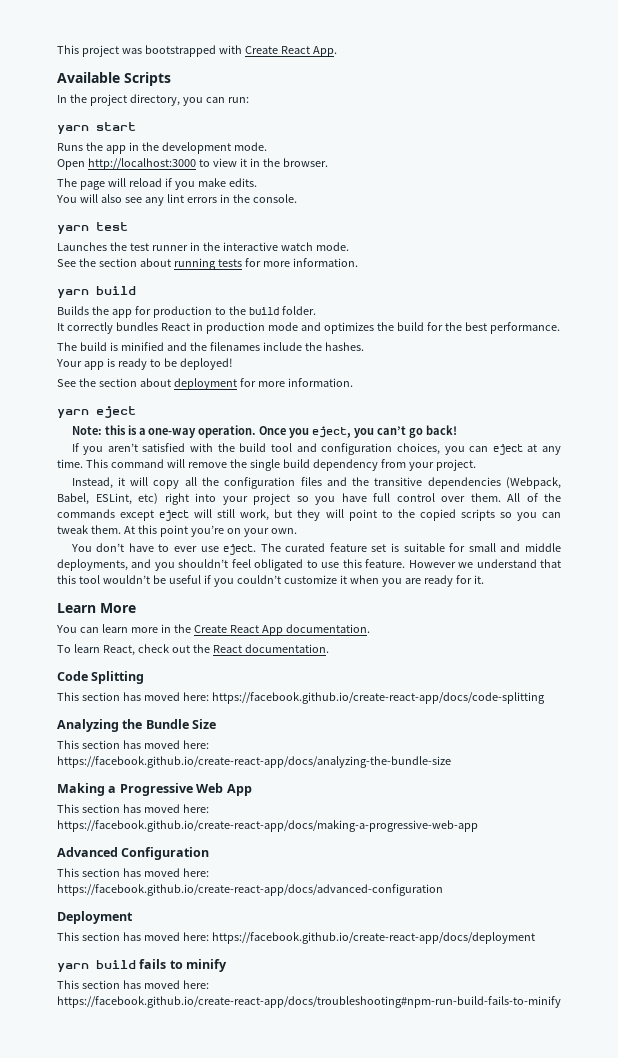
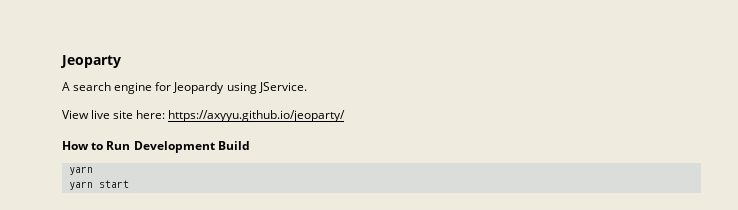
- This project was bootstrapped with Create React App.
- Available Scripts
- In the project directory, you can run:
+ Jeoparty
+ A search engine for Jeopardy using JService.
+ View live site here: https://axyyu.github.io/jeoparty/
+ How to Run Development Build
+ yarn
  yarn start
- Runs the app in the development mode.
- Open http://localhost:3000 to view it in the browser.
- The page will reload if you make edits.
- You will also see any lint errors in the console.
- yarn test
- Launches the test runner in the interactive watch mode.
- See the section about running tests for more information.
- yarn build
- Builds the app for production to the build folder.
- It correctly bundles React in production mode and optimizes the build for the best performance.
- The build is minified and the filenames include the hashes.
- Your app is ready to be deployed!
- See the section about deployment for more information.
- yarn eject
- Note: this is a one-way operation. Once you eject, you can’t go back!
- If you aren’t satisfied with the build tool and configuration choices, you can eject at any time. This command will remove the single build dependency from your project.
- Instead, it will copy all the configuration files and the transitive dependencies (Webpack, Babel, ESLint, etc) right into your project so you have full control over them. All of the commands except eject will still work, but they will point to the copied scripts so you can tweak them. At this point you’re on your own.
- You don’t have to ever use eject. The curated feature set is suitable for small and middle deployments, and you shouldn’t feel obligated to use this feature. However we understand that this tool wouldn’t be useful if you couldn’t customize it when you are ready for it.
- Learn More
- You can learn more in the Create React App documentation.
- To learn React, check out the React documentation.
- Code Splitting
- This section has moved here: https://facebook.github.io/create-react-app/docs/code-splitting
- Analyzing the Bundle Size
- This section has moved here: https://facebook.github.io/create-react-app/docs/analyzing-the-bundle-size
- Making a Progressive Web App
- This section has moved here: https://facebook.github.io/create-react-app/docs/making-a-progressive-web-app
- Advanced Configuration
- This section has moved here: https://facebook.github.io/create-react-app/docs/advanced-configuration
- Deployment
- This section has moved here: https://facebook.github.io/create-react-app/docs/deployment
- yarn build fails to minify
- This section has moved here: https://facebook.github.io/create-react-app/docs/troubleshooting#npm-run-build-fails-to-minify

